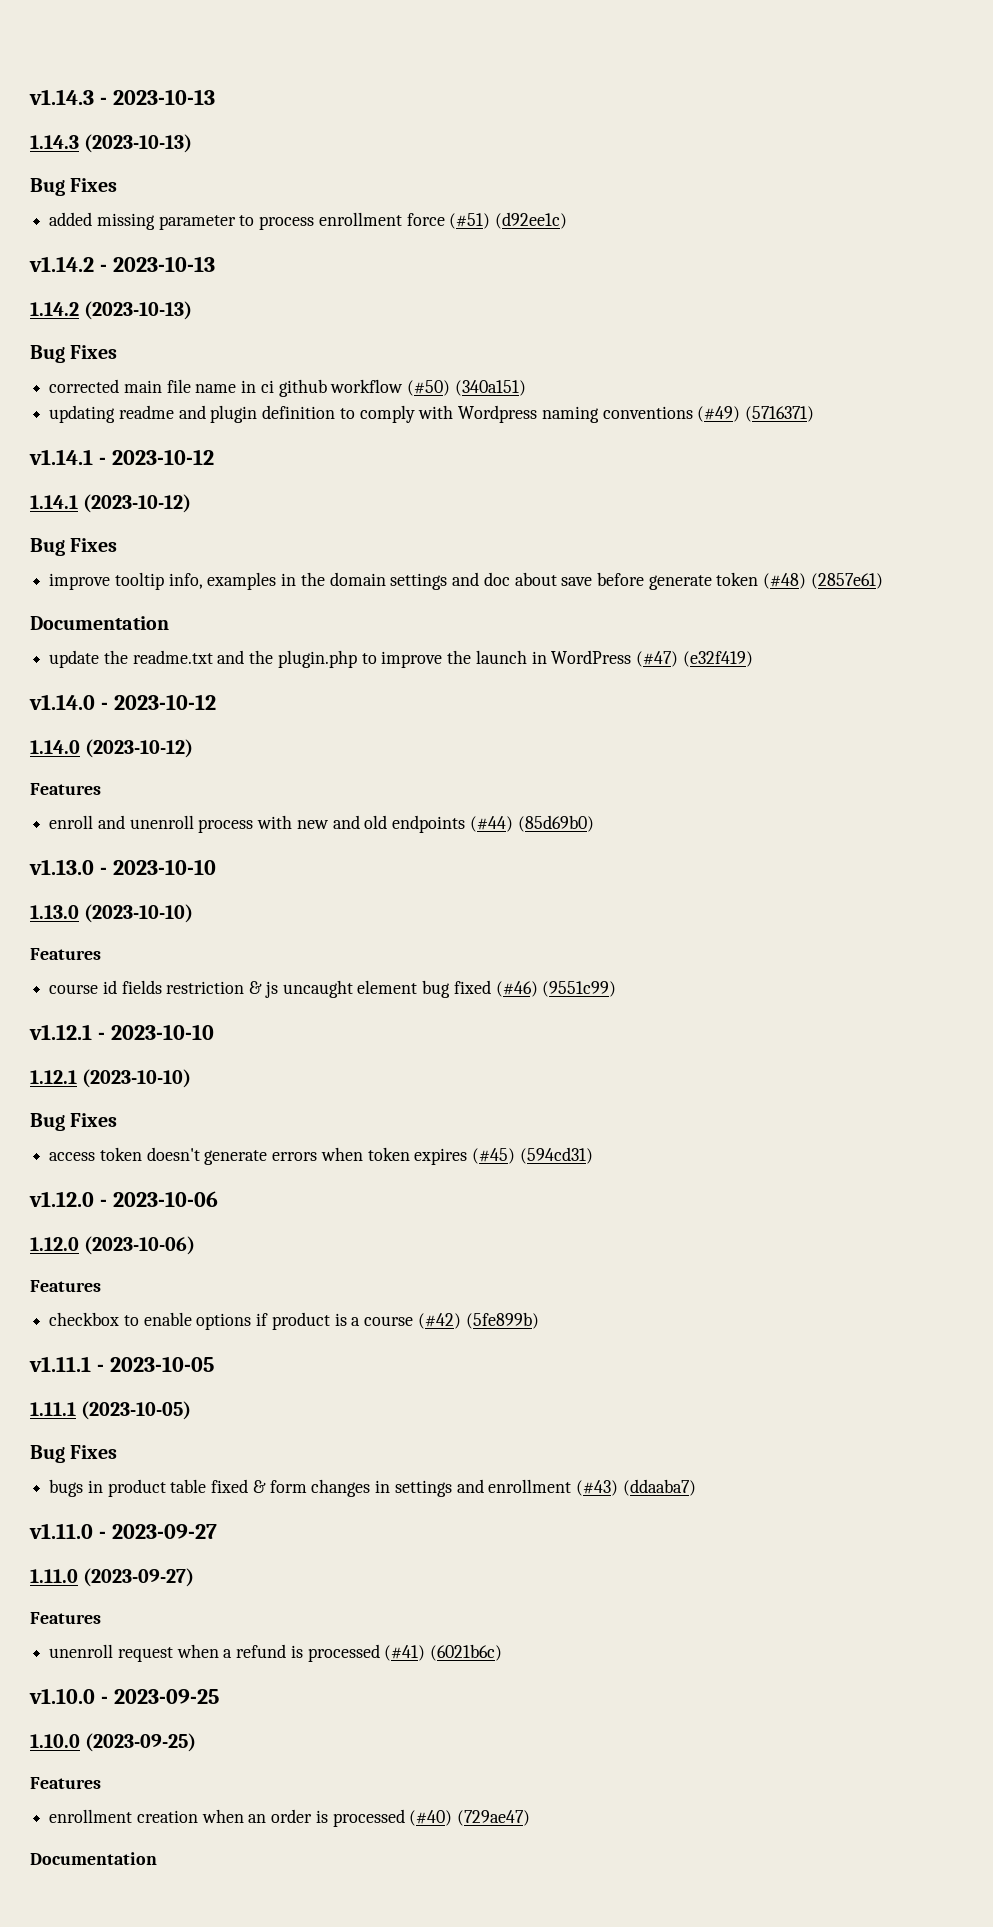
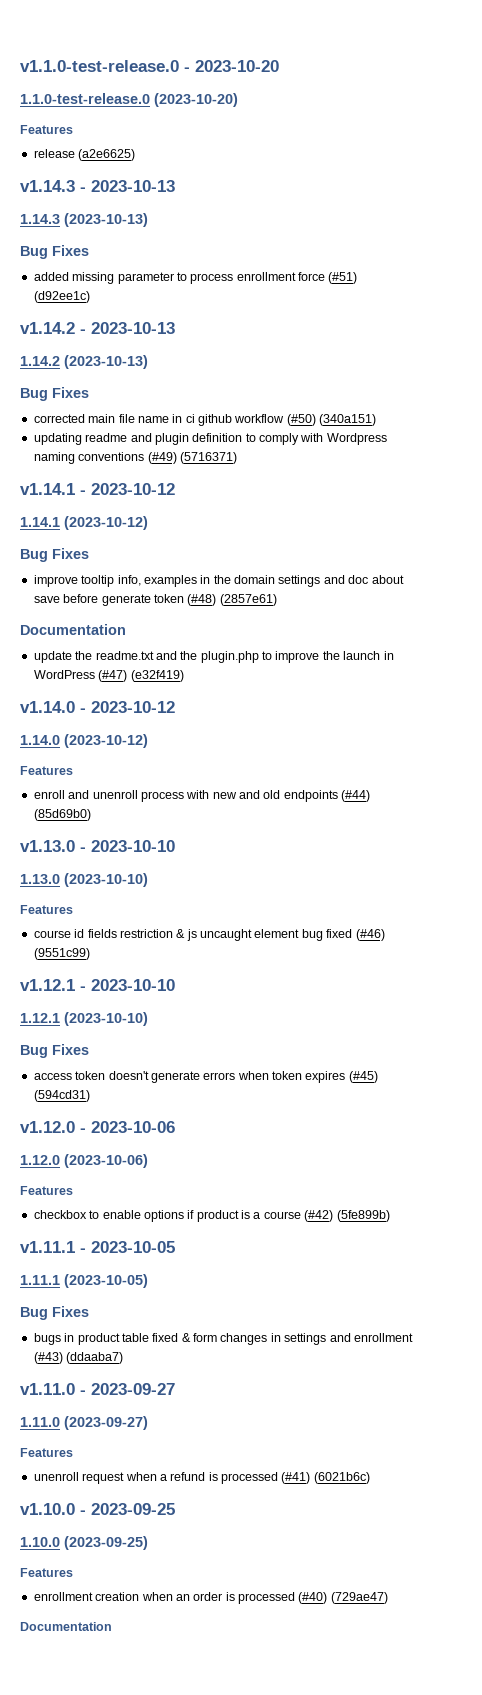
+ v1.1.0-test-release.0 - 2023-10-20
+ 1.1.0-test-release.0 (2023-10-20)
+ Features
+ release (a2e6625)

